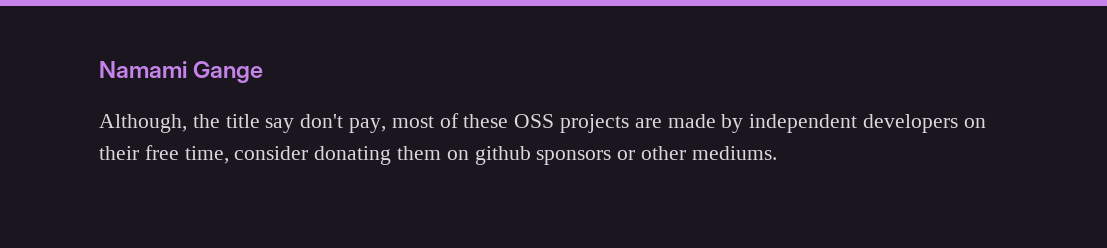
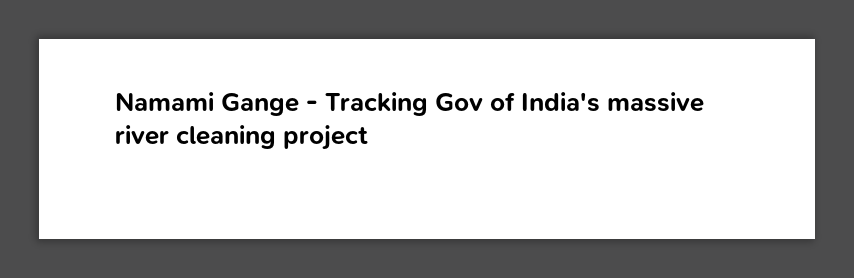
- Namami Gange
- Although, the title say don't pay, most of these OSS projects are made by independent developers on their free time, consider donating them on github sponsors or other mediums.
+ Namami Gange - Tracking Gov of India's massive river cleaning project

